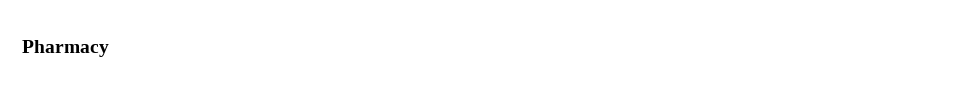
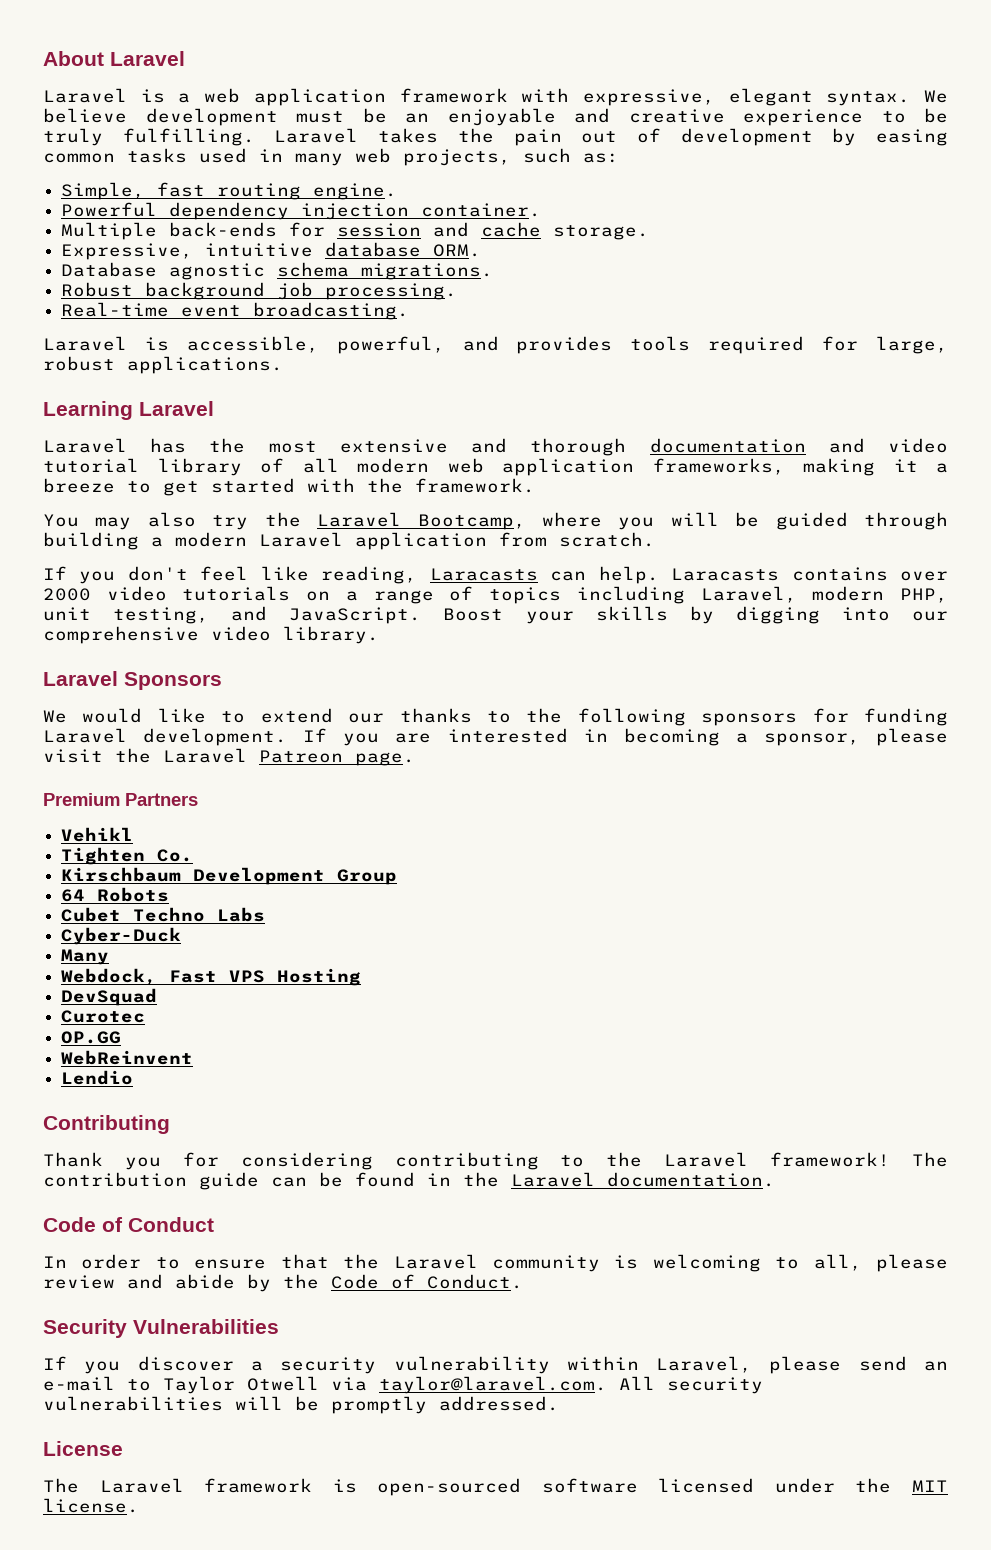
- Pharmacy
+ About Laravel
+ Laravel is a web application framework with expressive, elegant syntax. We believe development must be an enjoyable and creative experience to be truly fulfilling. Laravel takes the pain out of development by easing common tasks used in many web projects, such as:
+ Simple, fast routing engine.
+ Powerful dependency injection container.
+ Multiple back-ends for session and cache storage.
+ Expressive, intuitive database ORM.
+ Database agnostic schema migrations.
+ Robust background job processing.
+ Real-time event broadcasting.
+ Laravel is accessible, powerful, and provides tools required for large, robust applications.
+ Learning Laravel
+ Laravel has the most extensive and thorough documentation and video tutorial library of all modern web application frameworks, making it a breeze to get started with the framework.
+ You may also try the Laravel Bootcamp, where you will be guided through building a modern Laravel application from scratch.
+ If you don't feel like reading, Laracasts can help. Laracasts contains over 2000 video tutorials on a range of topics including Laravel, modern PHP, unit testing, and JavaScript. Boost your skills by digging into our comprehensive video library.
+ Laravel Sponsors
+ We would like to extend our thanks to the following sponsors for funding Laravel development. If you are interested in becoming a sponsor, please visit the Laravel Patreon page.
+ Premium Partners
+ Vehikl
+ Tighten Co.
+ Kirschbaum Development Group
+ 64 Robots
+ Cubet Techno Labs
+ Cyber-Duck
+ Many
+ Webdock, Fast VPS Hosting
+ DevSquad
+ Curotec
+ OP.GG
+ WebReinvent
+ Lendio
+ Contributing
+ Thank you for considering contributing to the Laravel framework! The contribution guide can be found in the Laravel documentation.
+ Code of Conduct
+ In order to ensure that the Laravel community is welcoming to all, please review and abide by the Code of Conduct.
+ Security Vulnerabilities
+ If you discover a security vulnerability within Laravel, please send an e-mail to Taylor Otwell via taylor@laravel.com. All security vulnerabilities will be promptly addressed.
+ License
+ The Laravel framework is open-sourced software licensed under the MIT license.

